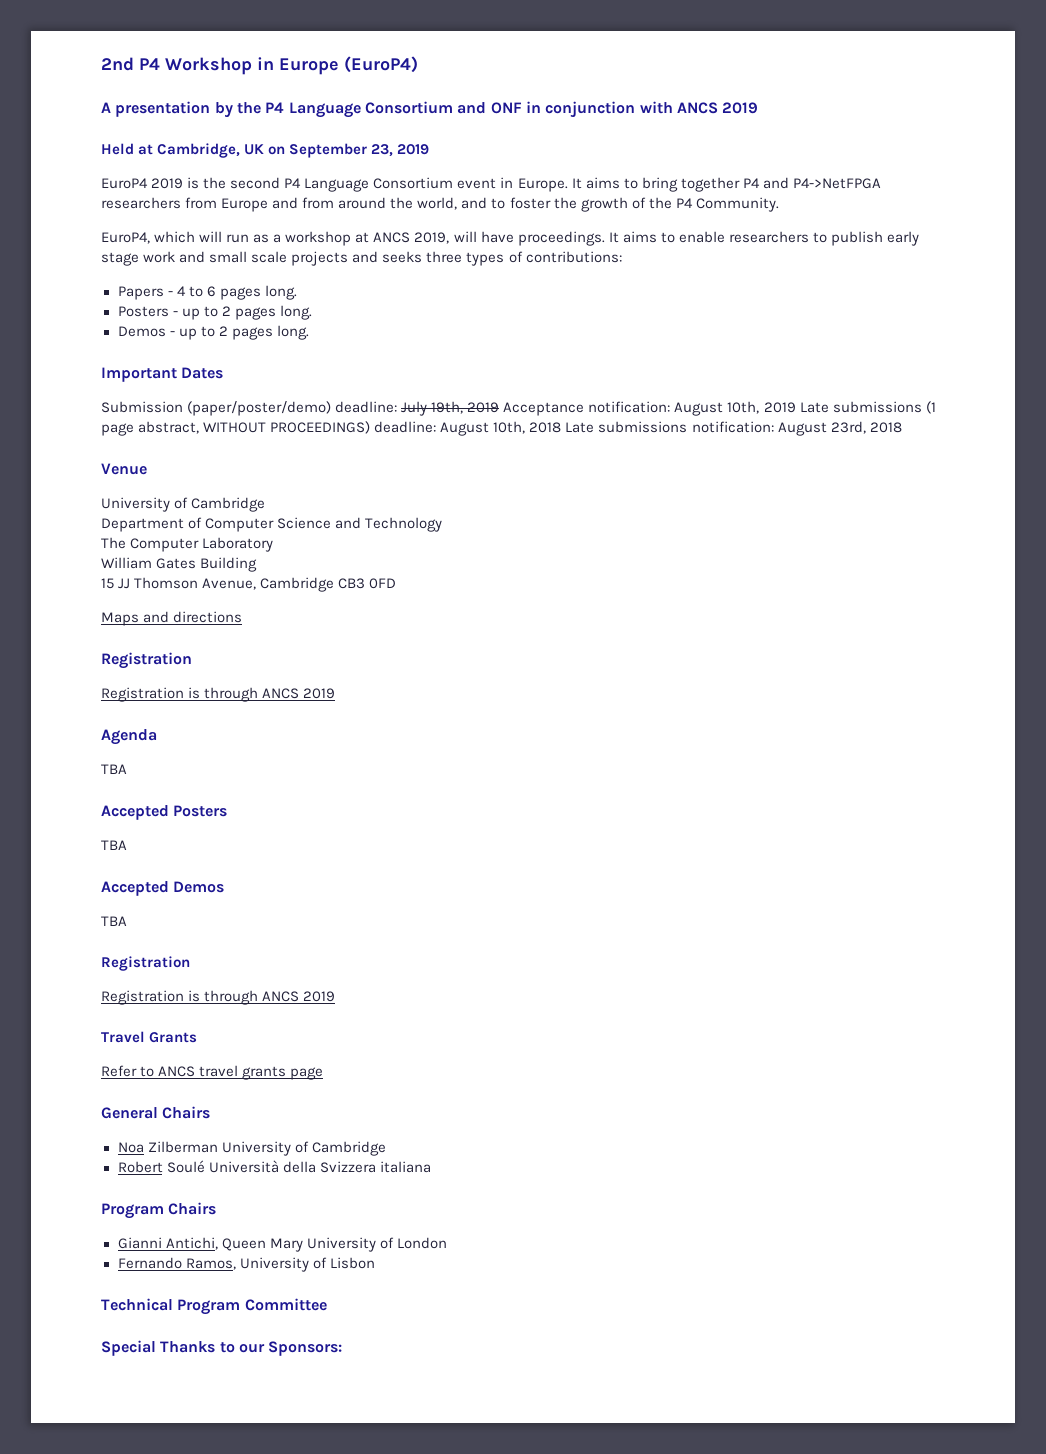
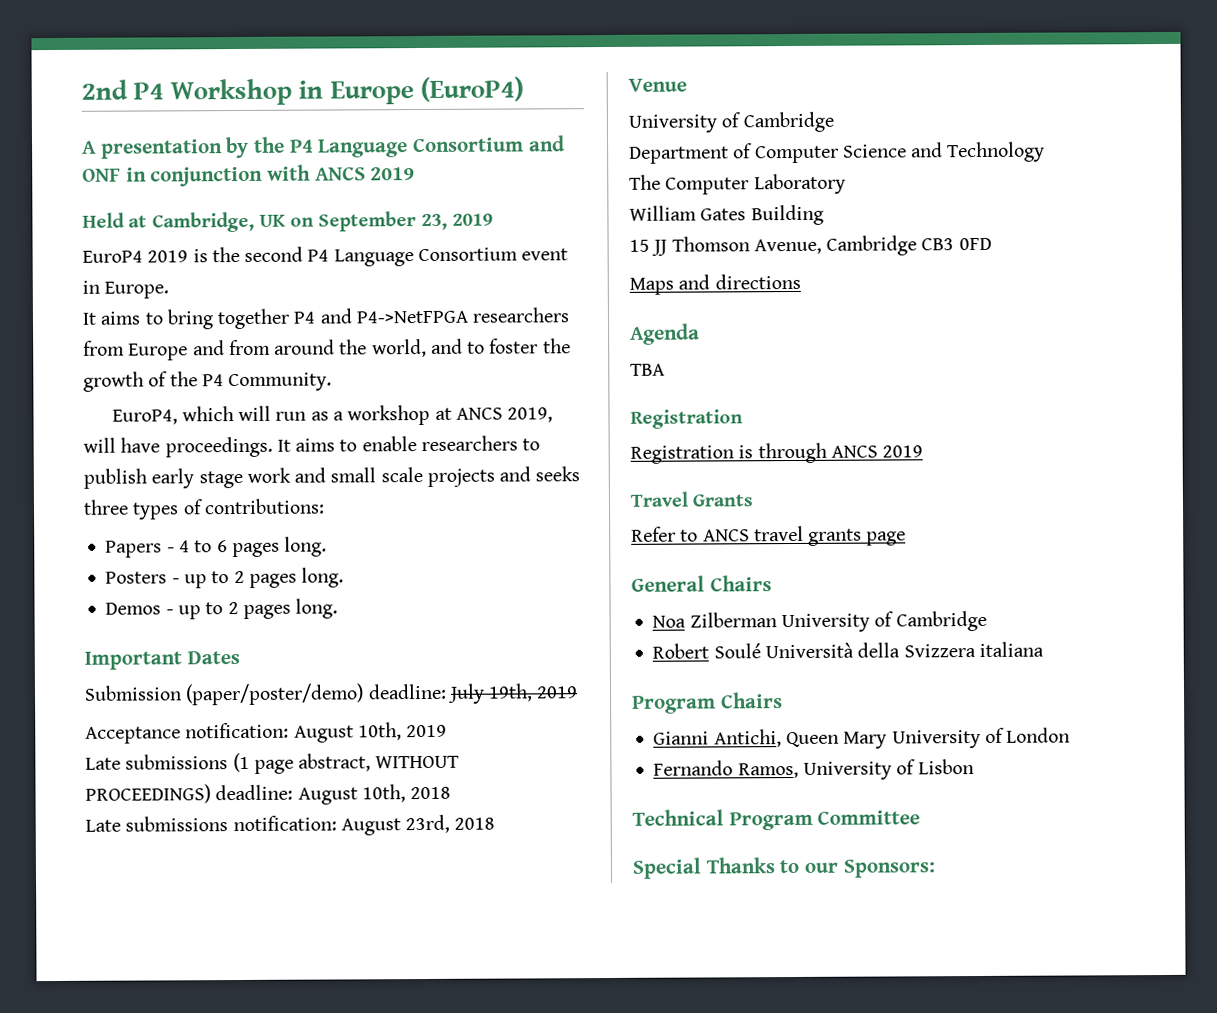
- EuroP4 2019 is the second P4 Language Consortium event in Europe. It aims to bring together P4 and P4->NetFPGA researchers from Europe and from around the world, and to foster the growth of the P4 Community.
+ EuroP4 2019 is the second P4 Language Consortium event in Europe.
+ It aims to bring together P4 and P4->NetFPGA researchers from Europe and from around the world, and to foster the growth of the P4 Community.
- Submission (paper/poster/demo) deadline: July 19th, 2019 Acceptance notification: August 10th, 2019 Late submissions (1 page abstract, WITHOUT PROCEEDINGS) deadline: August 10th, 2018 Late submissions notification: August 23rd, 2018
+ Submission (paper/poster/demo) deadline: July 19th, 2019
+ Acceptance notification: August 10th, 2019
+ Late submissions (1 page abstract, WITHOUT PROCEEDINGS) deadline: August 10th, 2018
+ Late submissions notification: August 23rd, 2018
  Maps and directions
- Registration
- Registration is through ANCS 2019
  Agenda
- TBA
- Accepted Posters
- TBA
- Accepted Demos

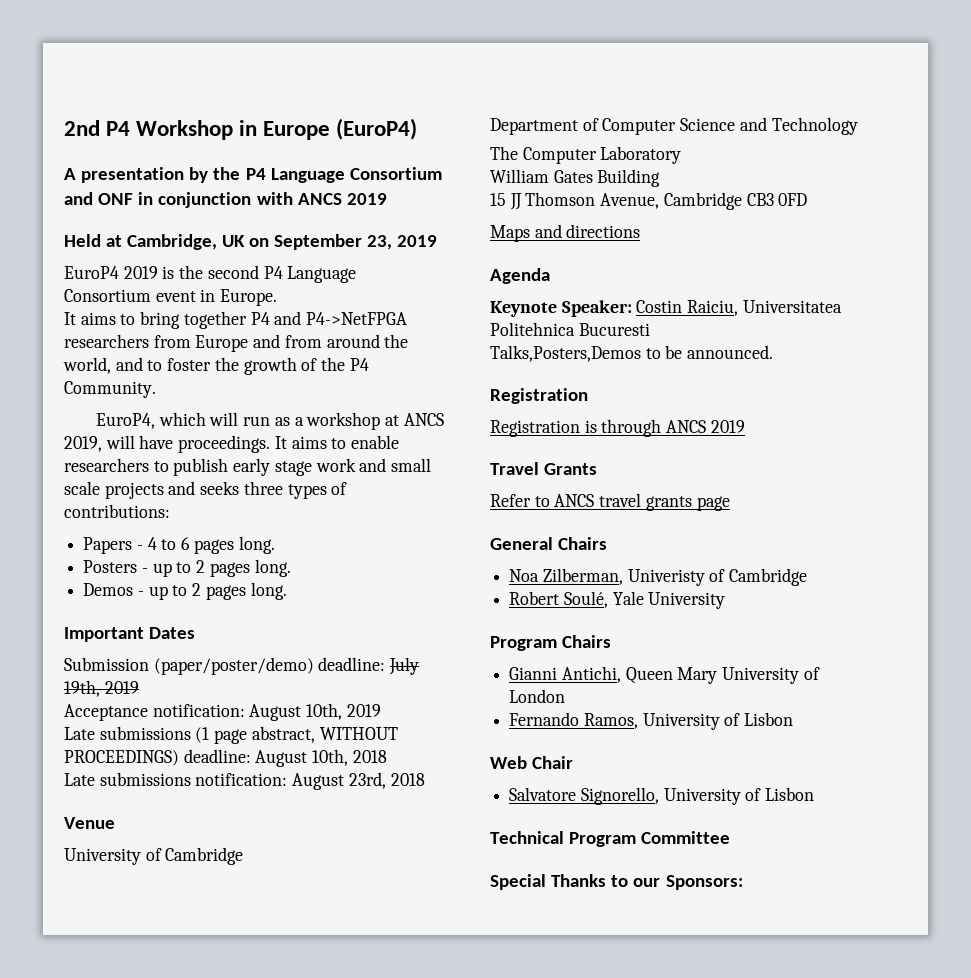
- TBA
+ Keynote Speaker: Costin Raiciu, Universitatea Politehnica Bucuresti
+ Talks,Posters,Demos to be announced.
- Noa Zilberman University of Cambridge
+ Noa Zilberman, Univeristy of Cambridge
- Robert Soulé Università della Svizzera italiana
+ Robert Soulé, Yale University
+ Web Chair
+ Salvatore Signorello, University of Lisbon

